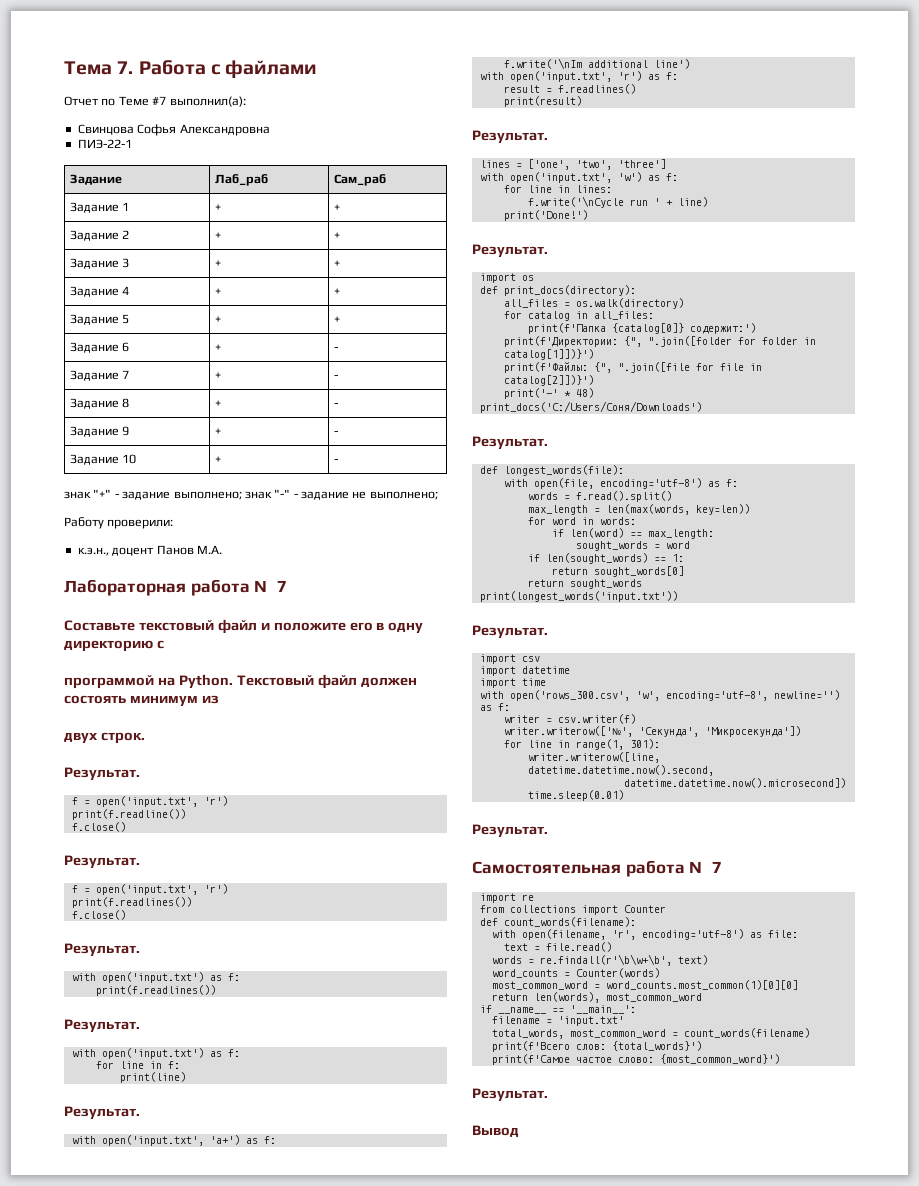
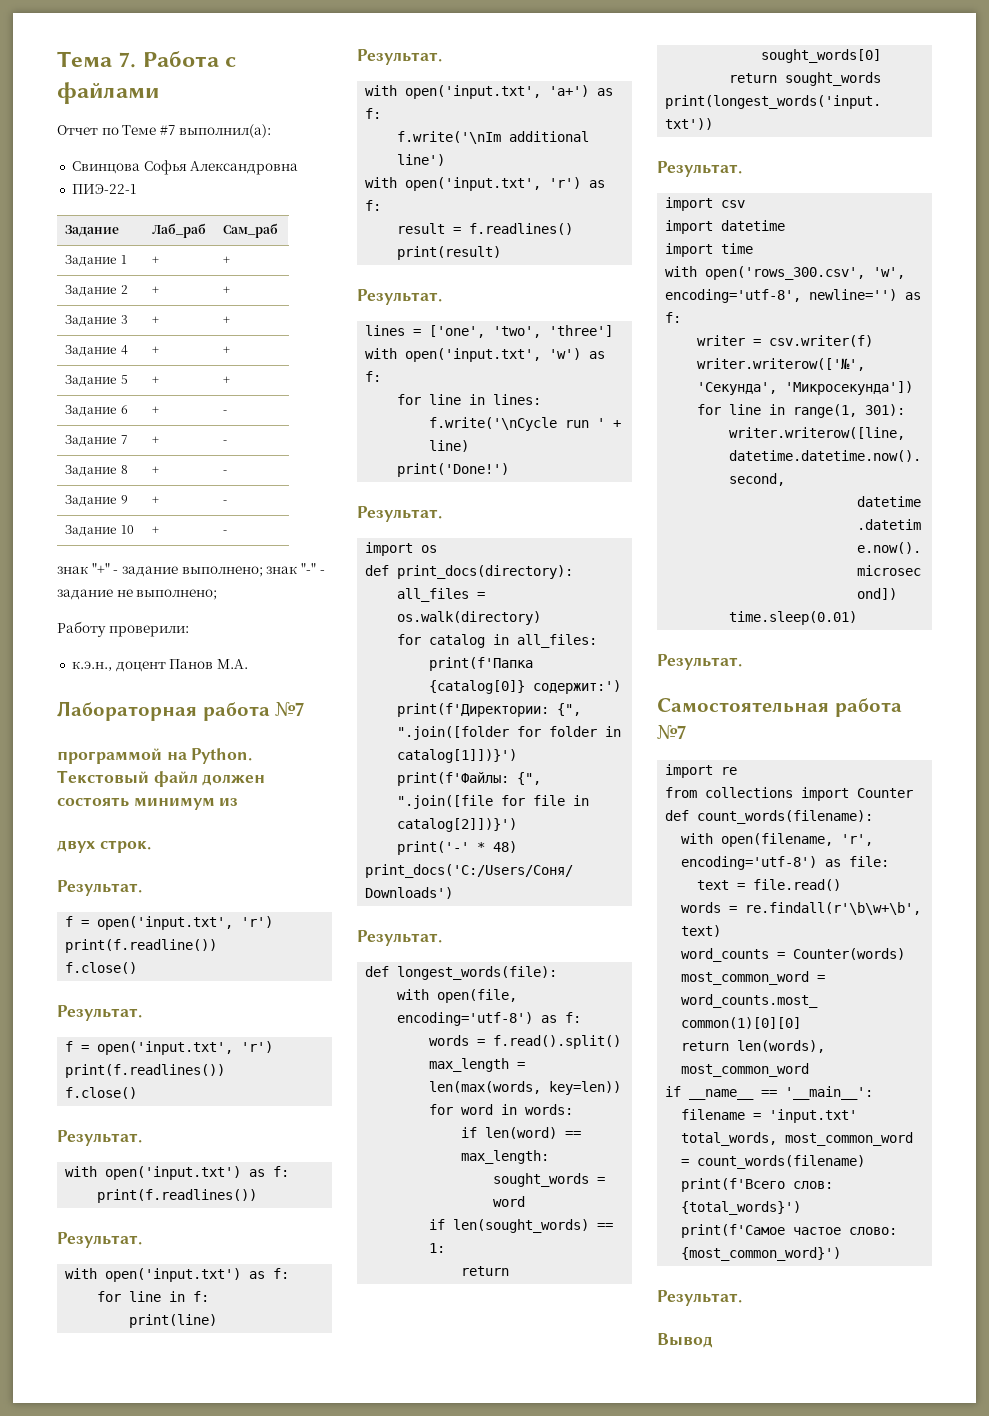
- Составьте текстовый файл и положите его в одну директорию с

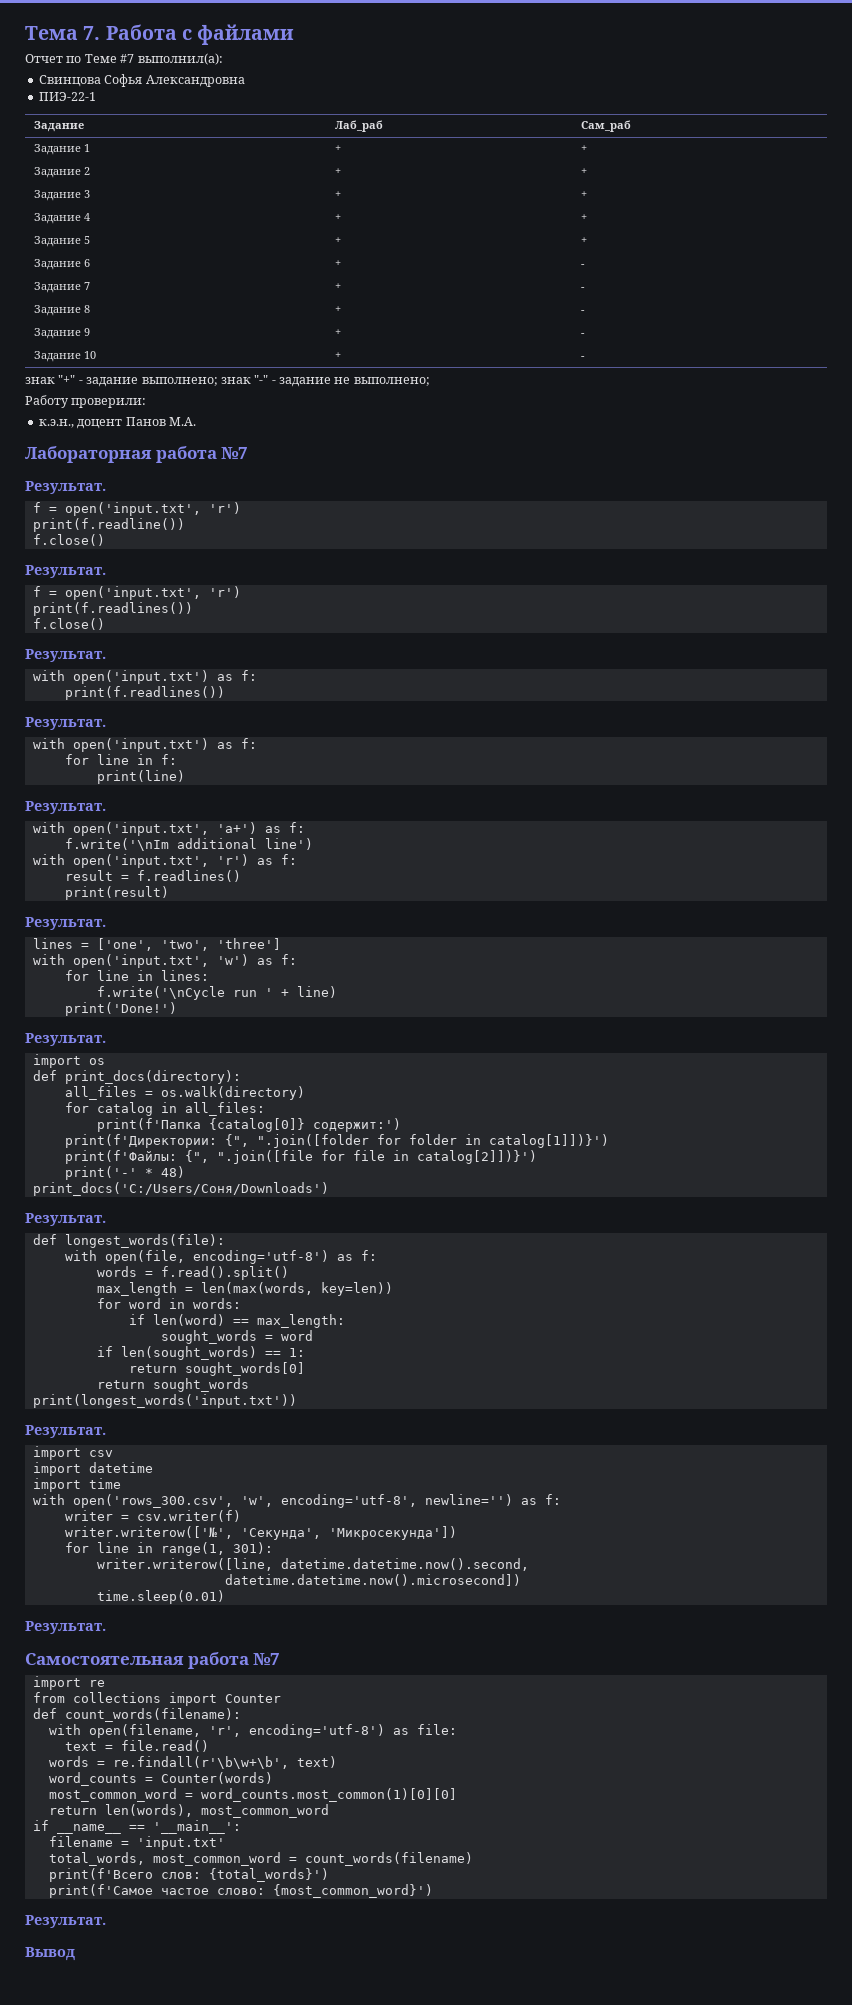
- программой на Python. Текстовый файл должен состоять минимум из
- двух строк.

